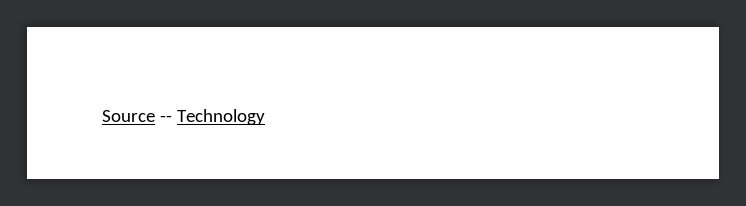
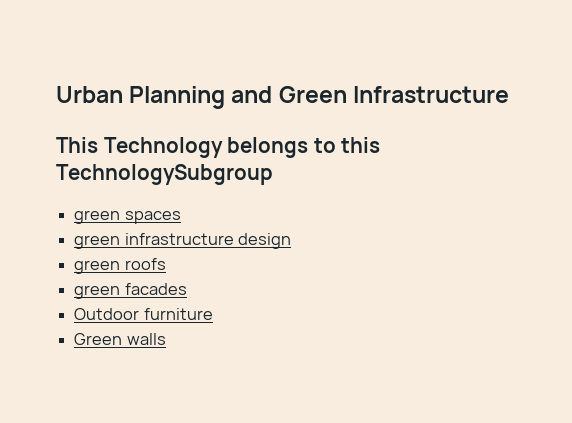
- Source -- Technology
+ Urban Planning and Green Infrastructure
+ This Technology belongs to this TechnologySubgroup
+ green spaces
+ green infrastructure design
+ green roofs
+ green facades
+ Outdoor furniture
+ Green walls

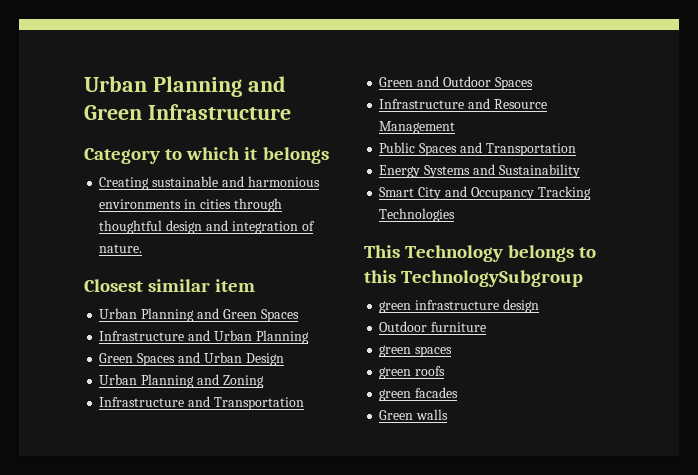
+ Category to which it belongs
+ Creating sustainable and harmonious environments in cities through thoughtful design and integration of nature.
+ Closest similar item
+ Urban Planning and Green Spaces
+ Infrastructure and Urban Planning
+ Green Spaces and Urban Design
+ Urban Planning and Zoning
+ Infrastructure and Transportation
+ Green and Outdoor Spaces
+ Infrastructure and Resource Management
+ Public Spaces and Transportation
+ Energy Systems and Sustainability
+ Smart City and Occupancy Tracking Technologies
+ green infrastructure design
+ Outdoor furniture
  green spaces
- green infrastructure design
- Outdoor furniture

